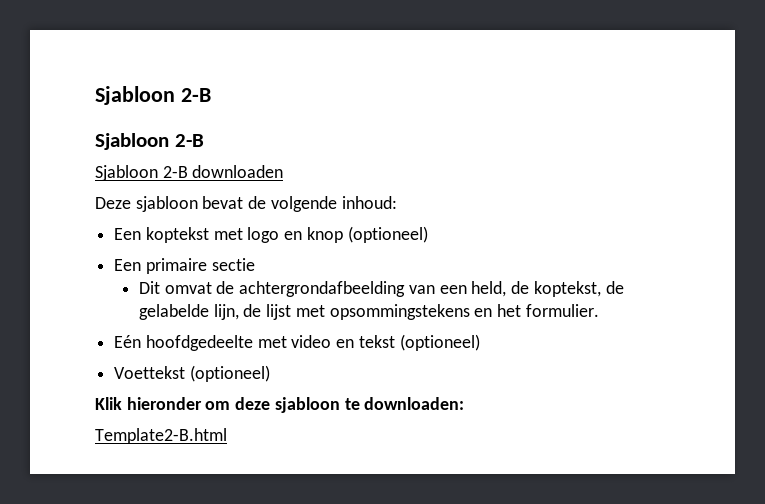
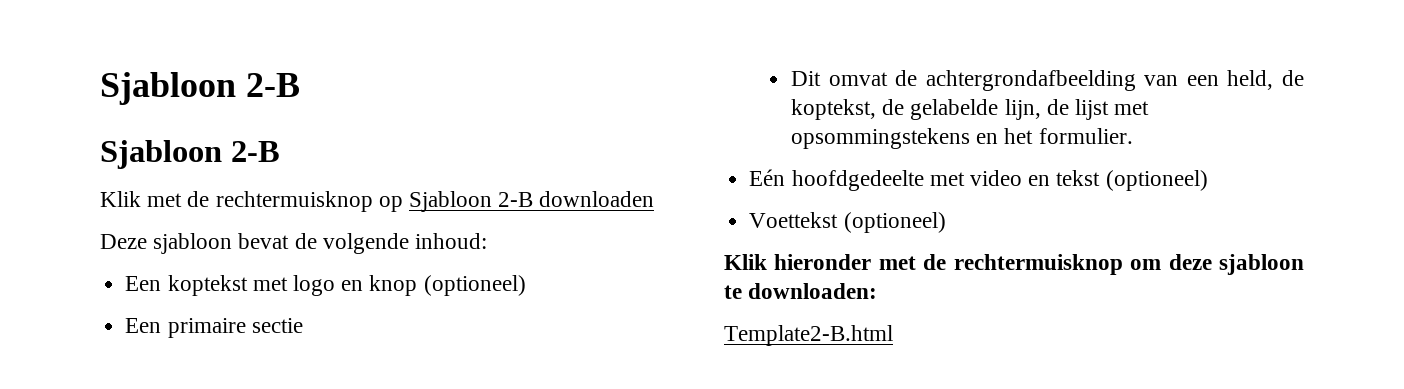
- Sjabloon 2-B downloaden
+ Klik met de rechtermuisknop op Sjabloon 2-B downloaden
- Klik hieronder om deze sjabloon te downloaden:
+ Klik hieronder met de rechtermuisknop om deze sjabloon te downloaden:

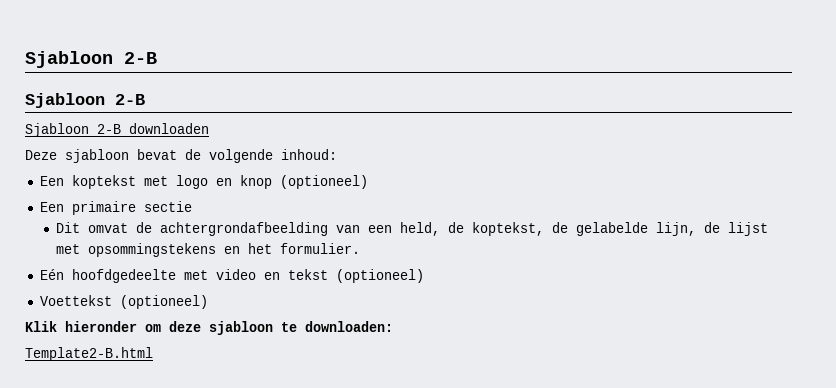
- Klik met de rechtermuisknop op Sjabloon 2-B downloaden
+ Sjabloon 2-B downloaden
- Klik hieronder met de rechtermuisknop om deze sjabloon te downloaden:
+ Klik hieronder om deze sjabloon te downloaden:

